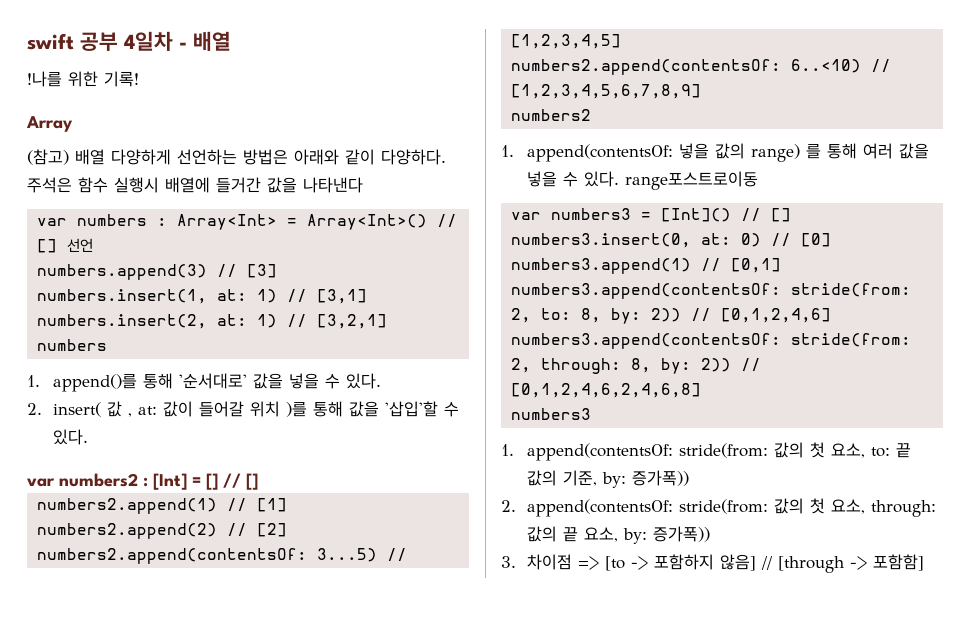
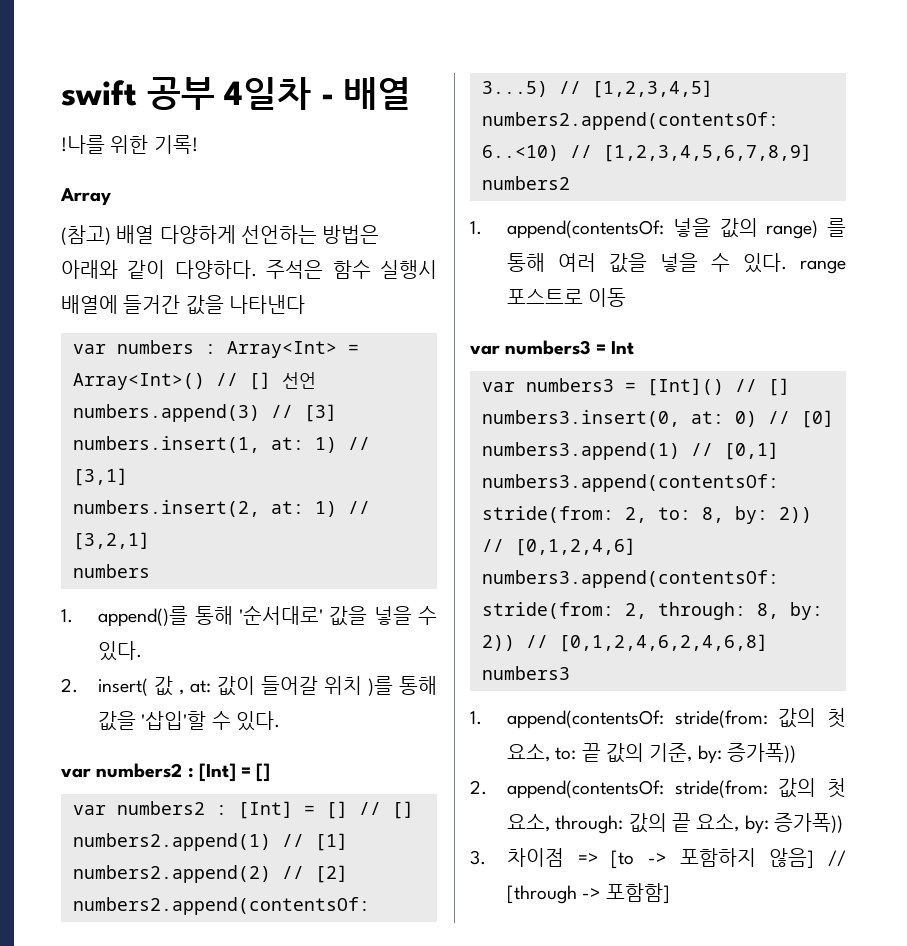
  2. insert( 값 , at: 값이 들어갈 위치 )를 통해 값을 '삽입'할 수 있다.
+ var numbers2 : [Int] = []
- 1. append(contentsOf: 넣을 값의 range) 를 통해 여러 값을 넣을 수 있다. range포스트로이동
+ 1. append(contentsOf: 넣을 값의 range) 를 통해 여러 값을 넣을 수 있다. range 포스트로 이동
+ var numbers3 = Int

